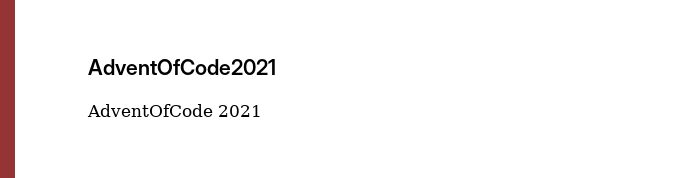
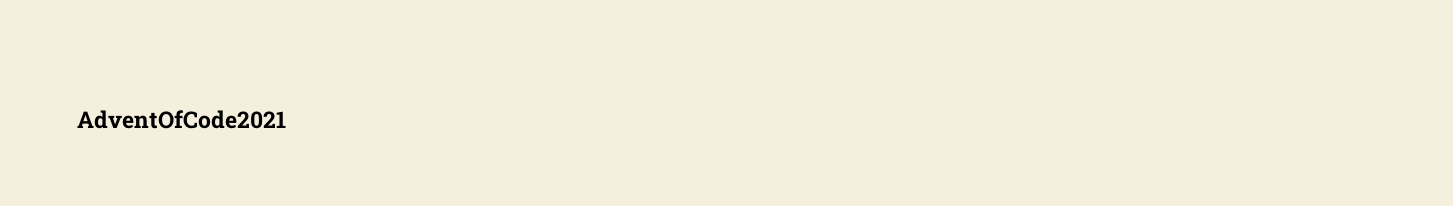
- AdventOfCode 2021

